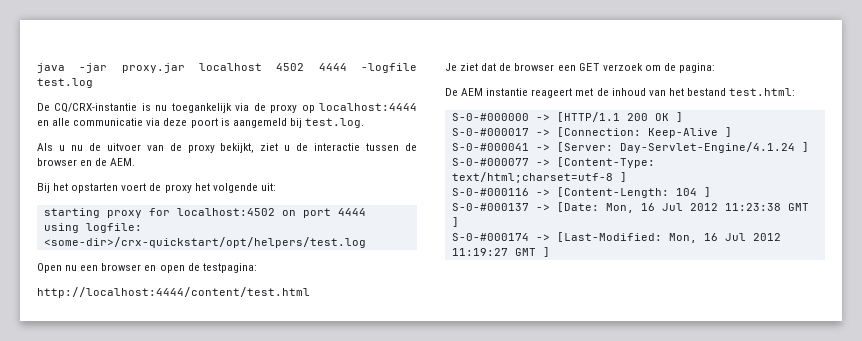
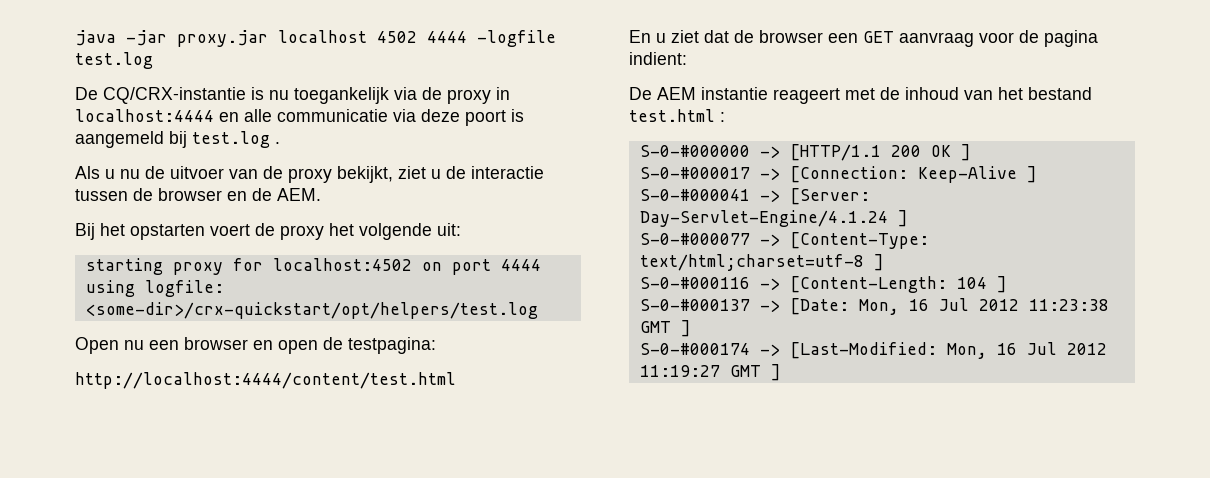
- De CQ/CRX-instantie is nu toegankelijk via de proxy op localhost:4444 en alle communicatie via deze poort is aangemeld bij test.log.
+ De CQ/CRX-instantie is nu toegankelijk via de proxy in localhost:4444 en alle communicatie via deze poort is aangemeld bij test.log .
- Je ziet dat de browser een GET verzoek om de pagina:
+ En u ziet dat de browser een GET aanvraag voor de pagina indient:
- De AEM instantie reageert met de inhoud van het bestand test.html:
+ De AEM instantie reageert met de inhoud van het bestand test.html :

